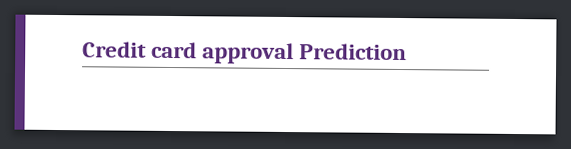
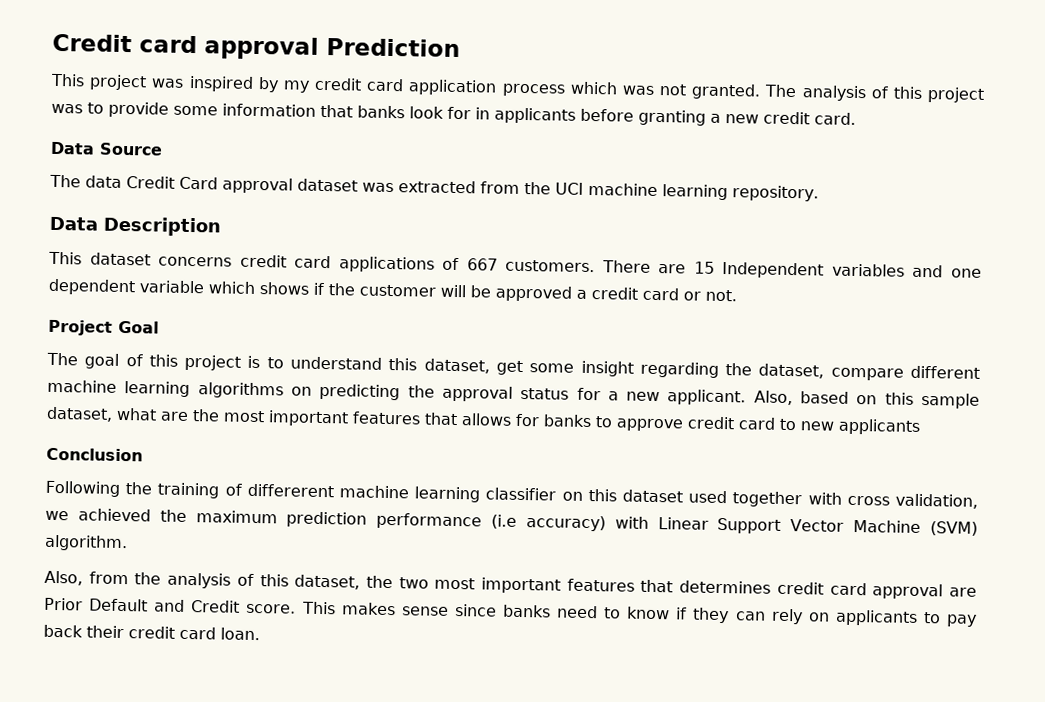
+ This project was inspired by my credit card application process which was not granted. The analysis of this project was to provide some information that banks look for in applicants before granting a new credit card.
+ Data Source
+ The data Credit Card approval dataset was extracted from the UCI machine learning repository.
+ Data Description
+ This dataset concerns credit card applications of 667 customers. There are 15 Independent variables and one dependent variable which shows if the customer will be approved a credit card or not.
+ Project Goal
+ The goal of this project is to understand this dataset, get some insight regarding the dataset, compare different machine learning algorithms on predicting the approval status for a new applicant. Also, based on this sample dataset, what are the most important features that allows for banks to approve credit card to new applicants
+ Conclusion
+ Following the training of differerent machine learning classifier on this dataset used together with cross validation, we achieved the maximum prediction performance (i.e accuracy) with Linear Support Vector Machine (SVM) algorithm.
+ Also, from the analysis of this dataset, the two most important features that determines credit card approval are Prior Default and Credit score. This makes sense since banks need to know if they can rely on applicants to pay back their credit card loan.

